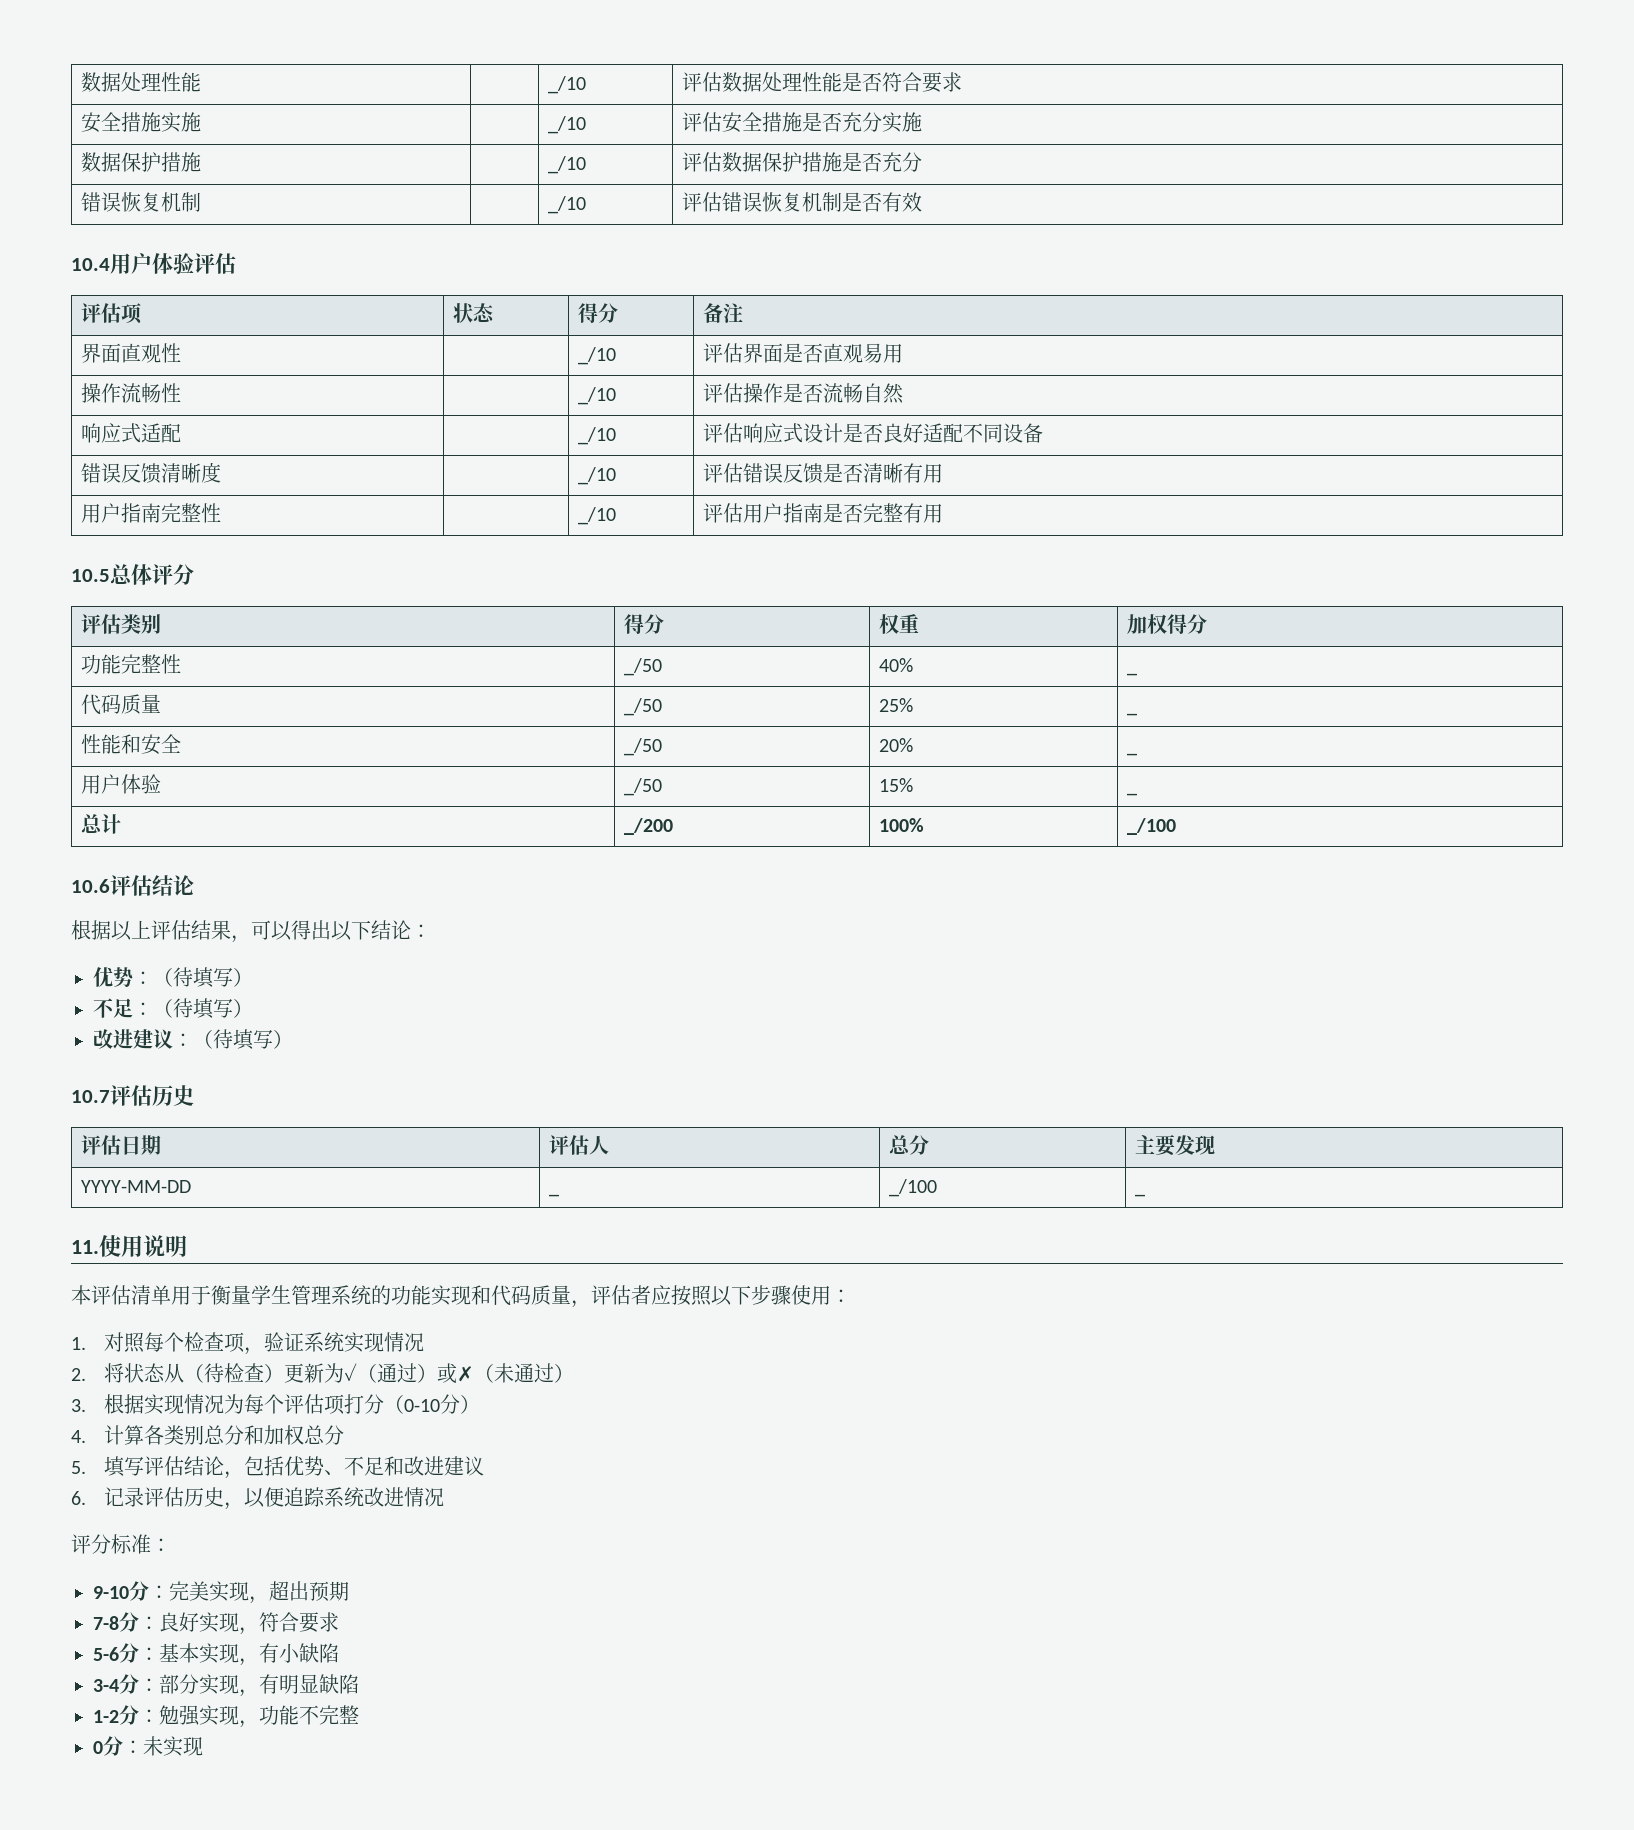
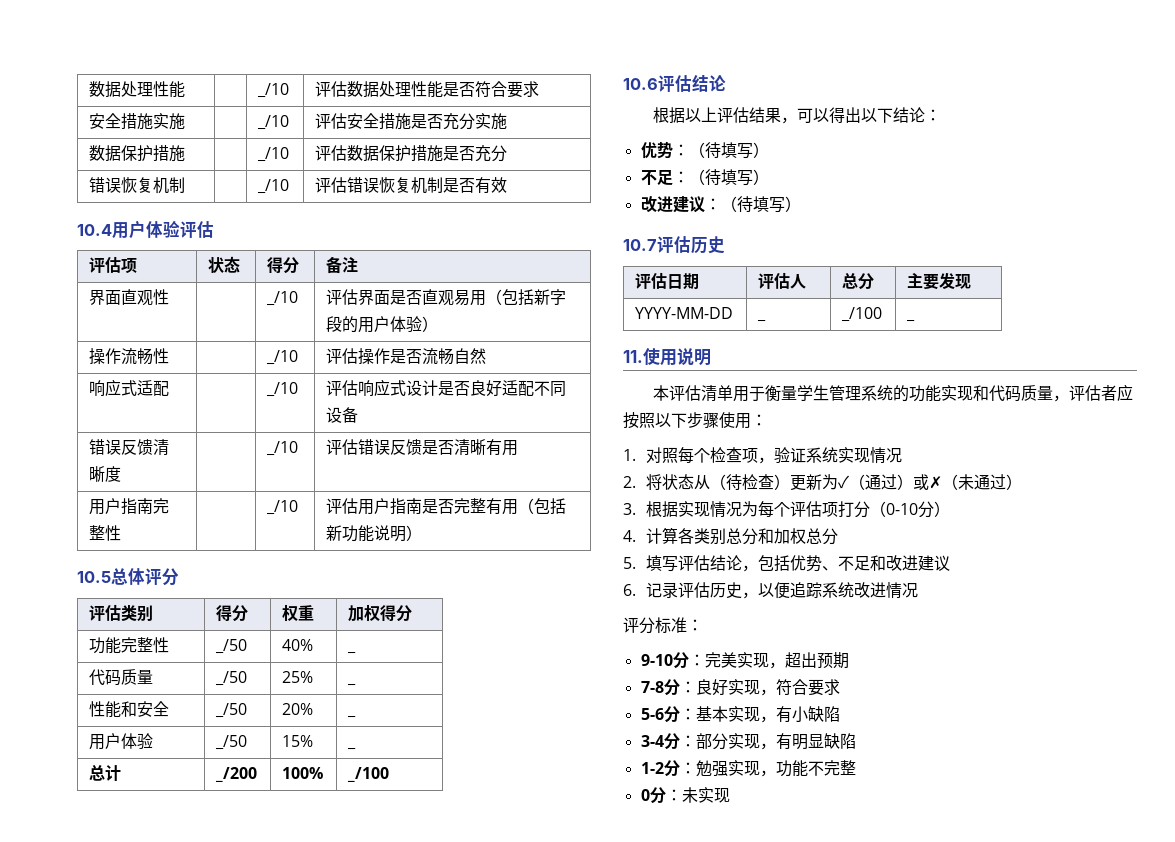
- 界面直观性 | | _/10 | 评估界面是否直观易用
+ 界面直观性 | | _/10 | 评估界面是否直观易用（包括新字段的用户体验）
- 用户指南完整性 | | _/10 | 评估用户指南是否完整有用
+ 用户指南完整性 | | _/10 | 评估用户指南是否完整有用（包括新功能说明）

